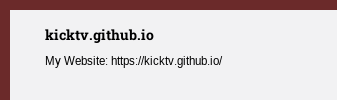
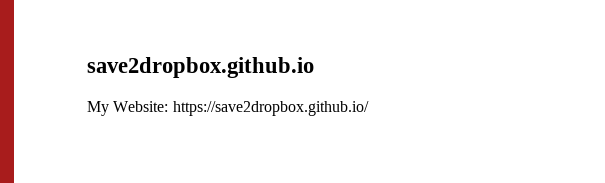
- kicktv.github.io
+ save2dropbox.github.io
- My Website: https://kicktv.github.io/
+ My Website: https://save2dropbox.github.io/

